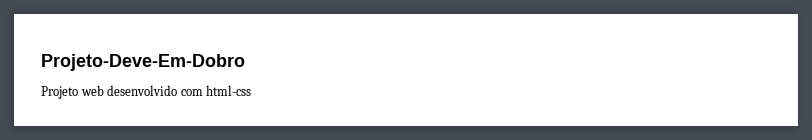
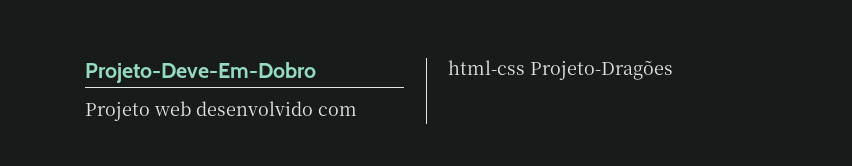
- Projeto web desenvolvido com html-css
+ Projeto web desenvolvido com html-css Projeto-Dragões

